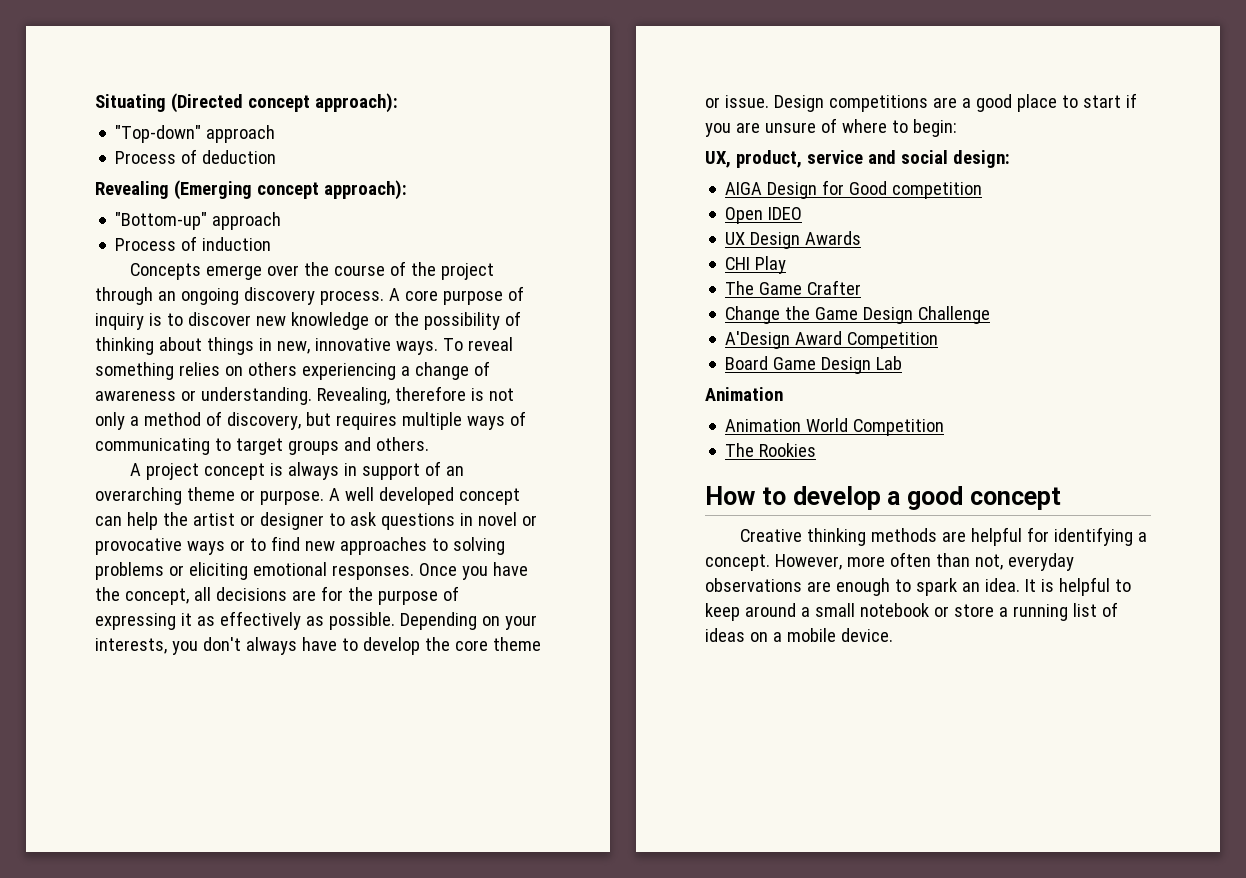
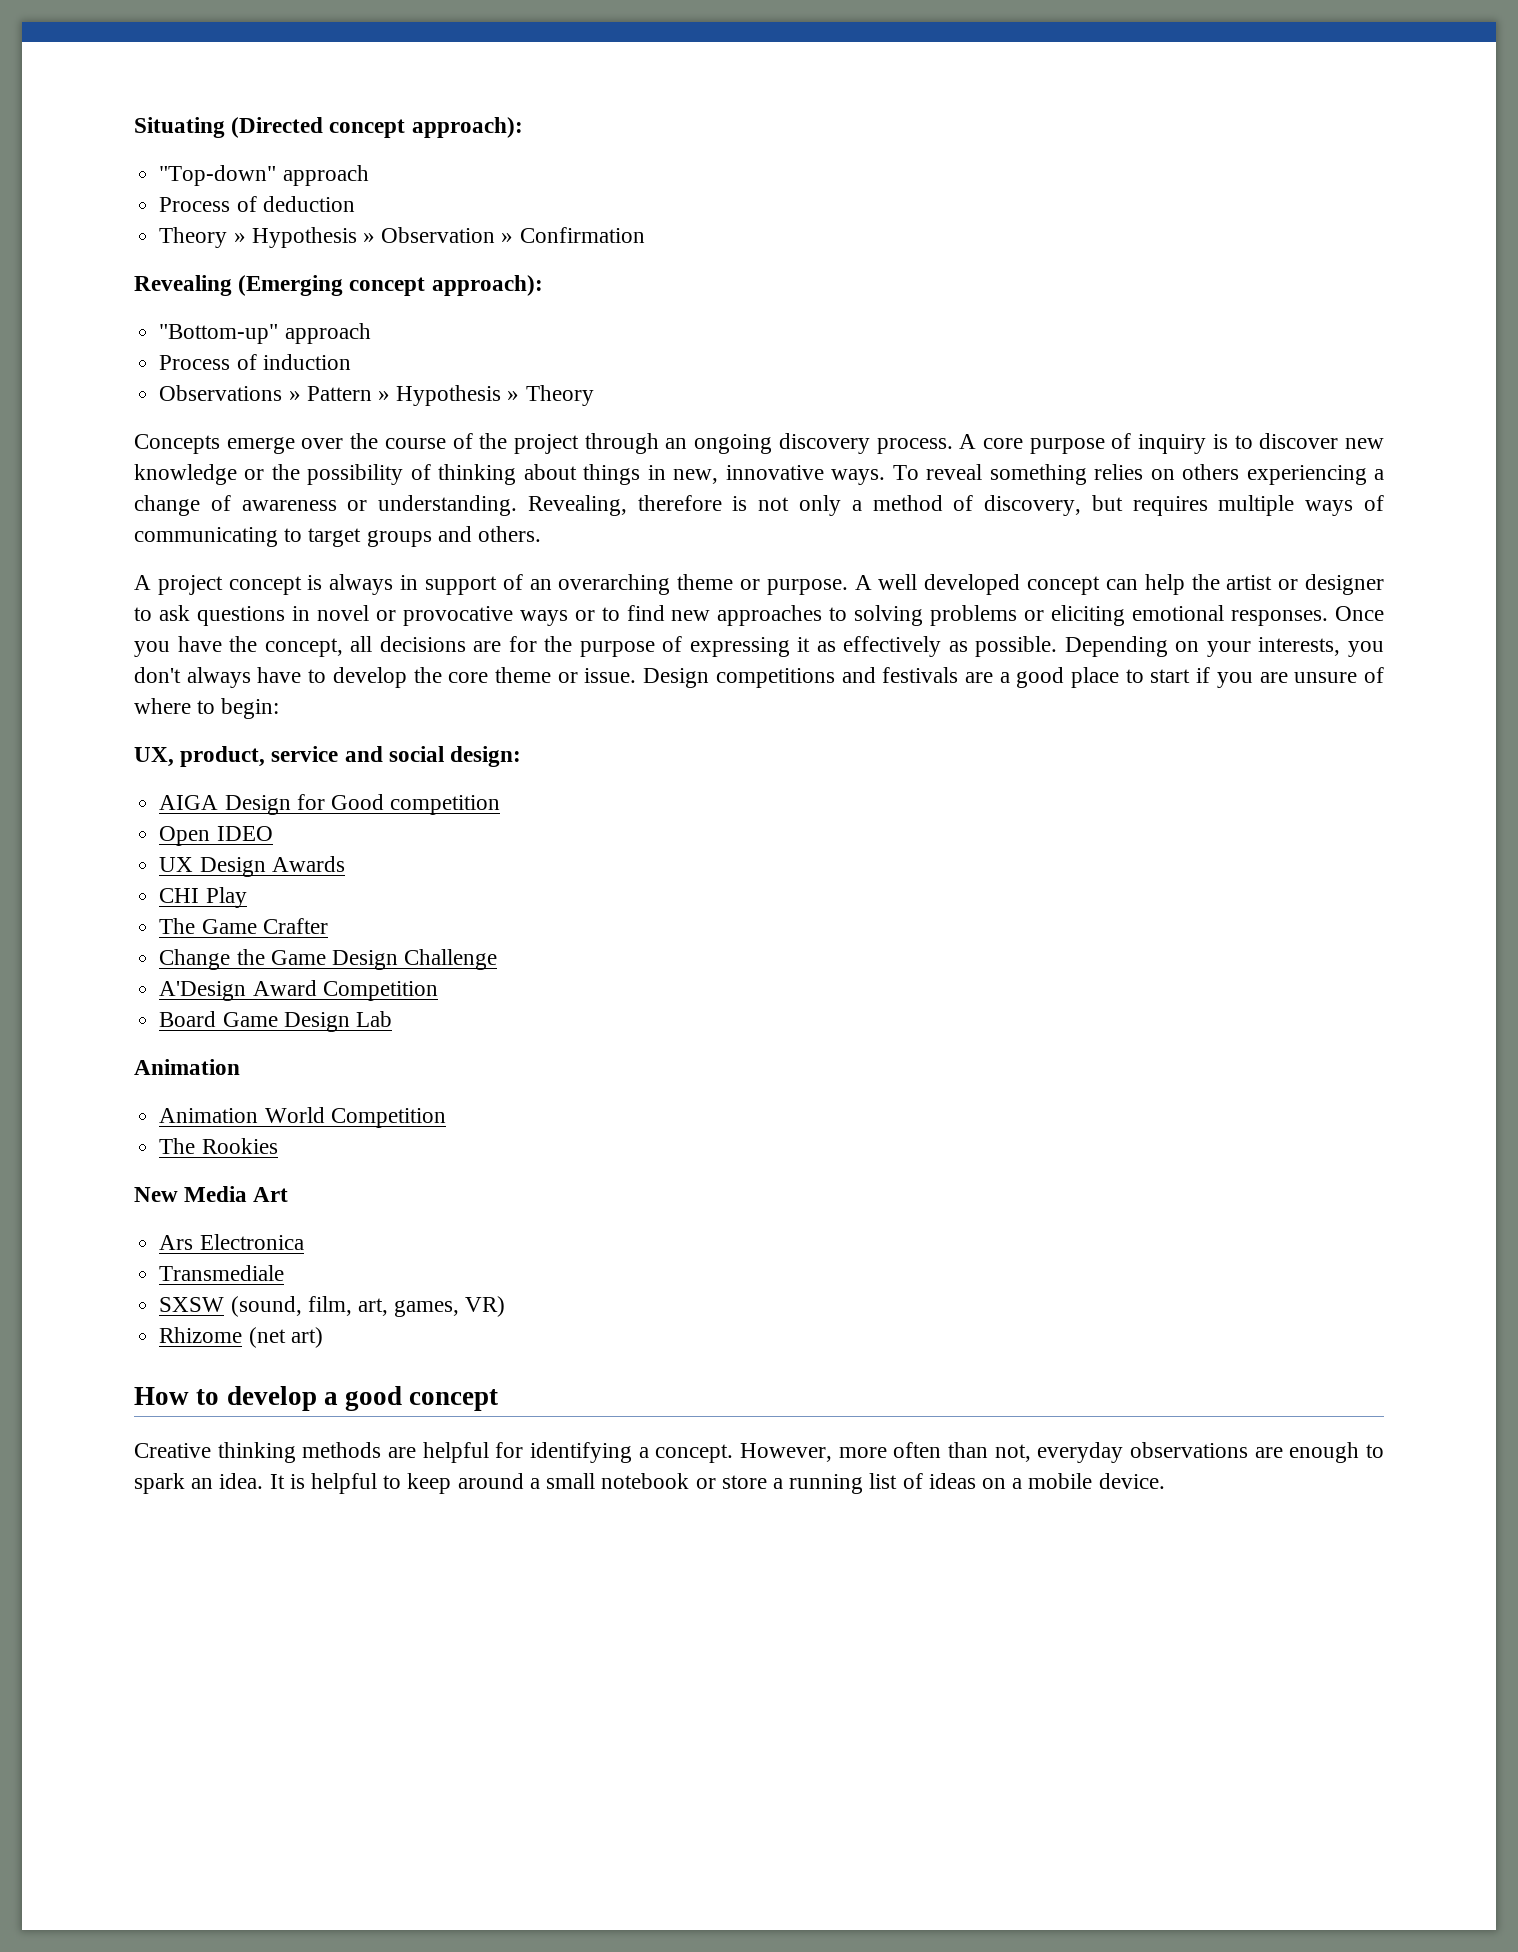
+ Theory » Hypothesis » Observation » Confirmation
+ Observations » Pattern » Hypothesis » Theory
- Design competitions are a good place to start if you are unsure of where to begin:
+ Design competitions and festivals are a good place to start if you are unsure of where to begin:
+ New Media Art
+ Ars Electronica
+ Transmediale
+ SXSW (sound, film, art, games, VR)
+ Rhizome (net art)

